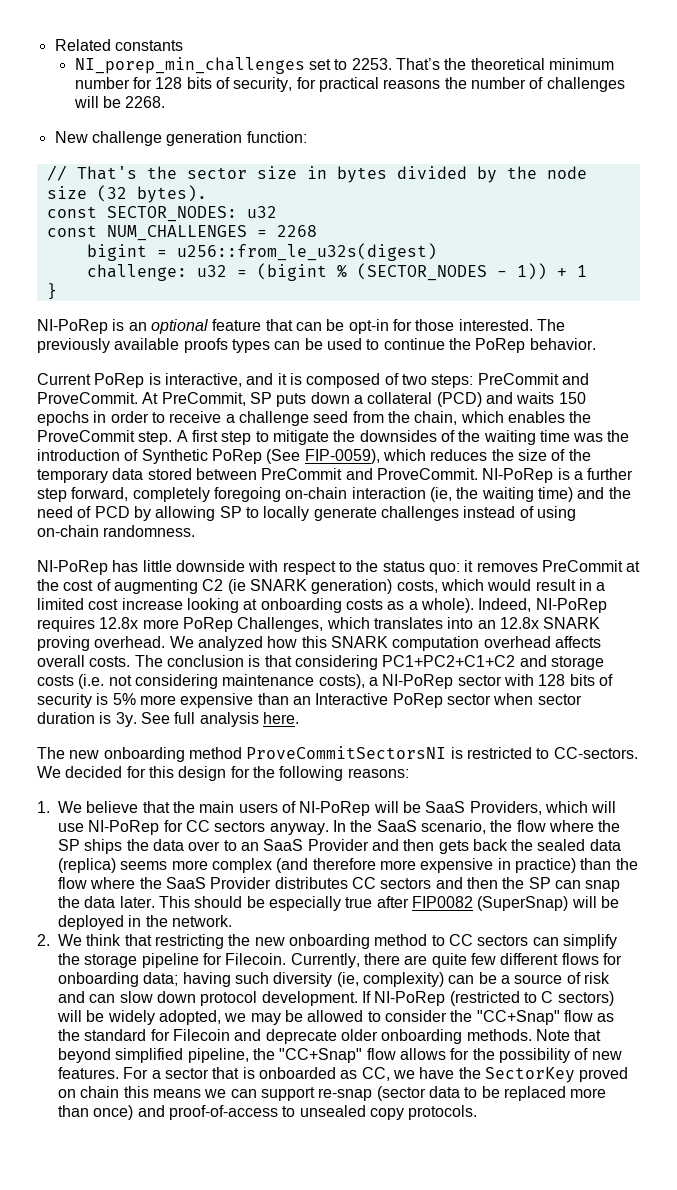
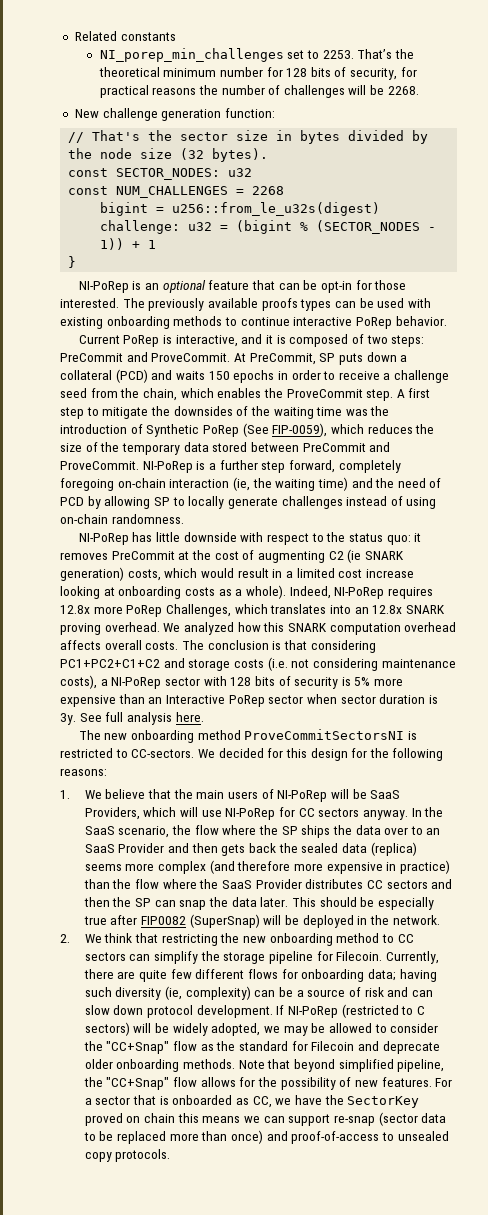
- The previously available proofs types can be used to continue the PoRep behavior.
+ The previously available proofs types can be used with existing onboarding methods to continue interactive PoRep behavior.

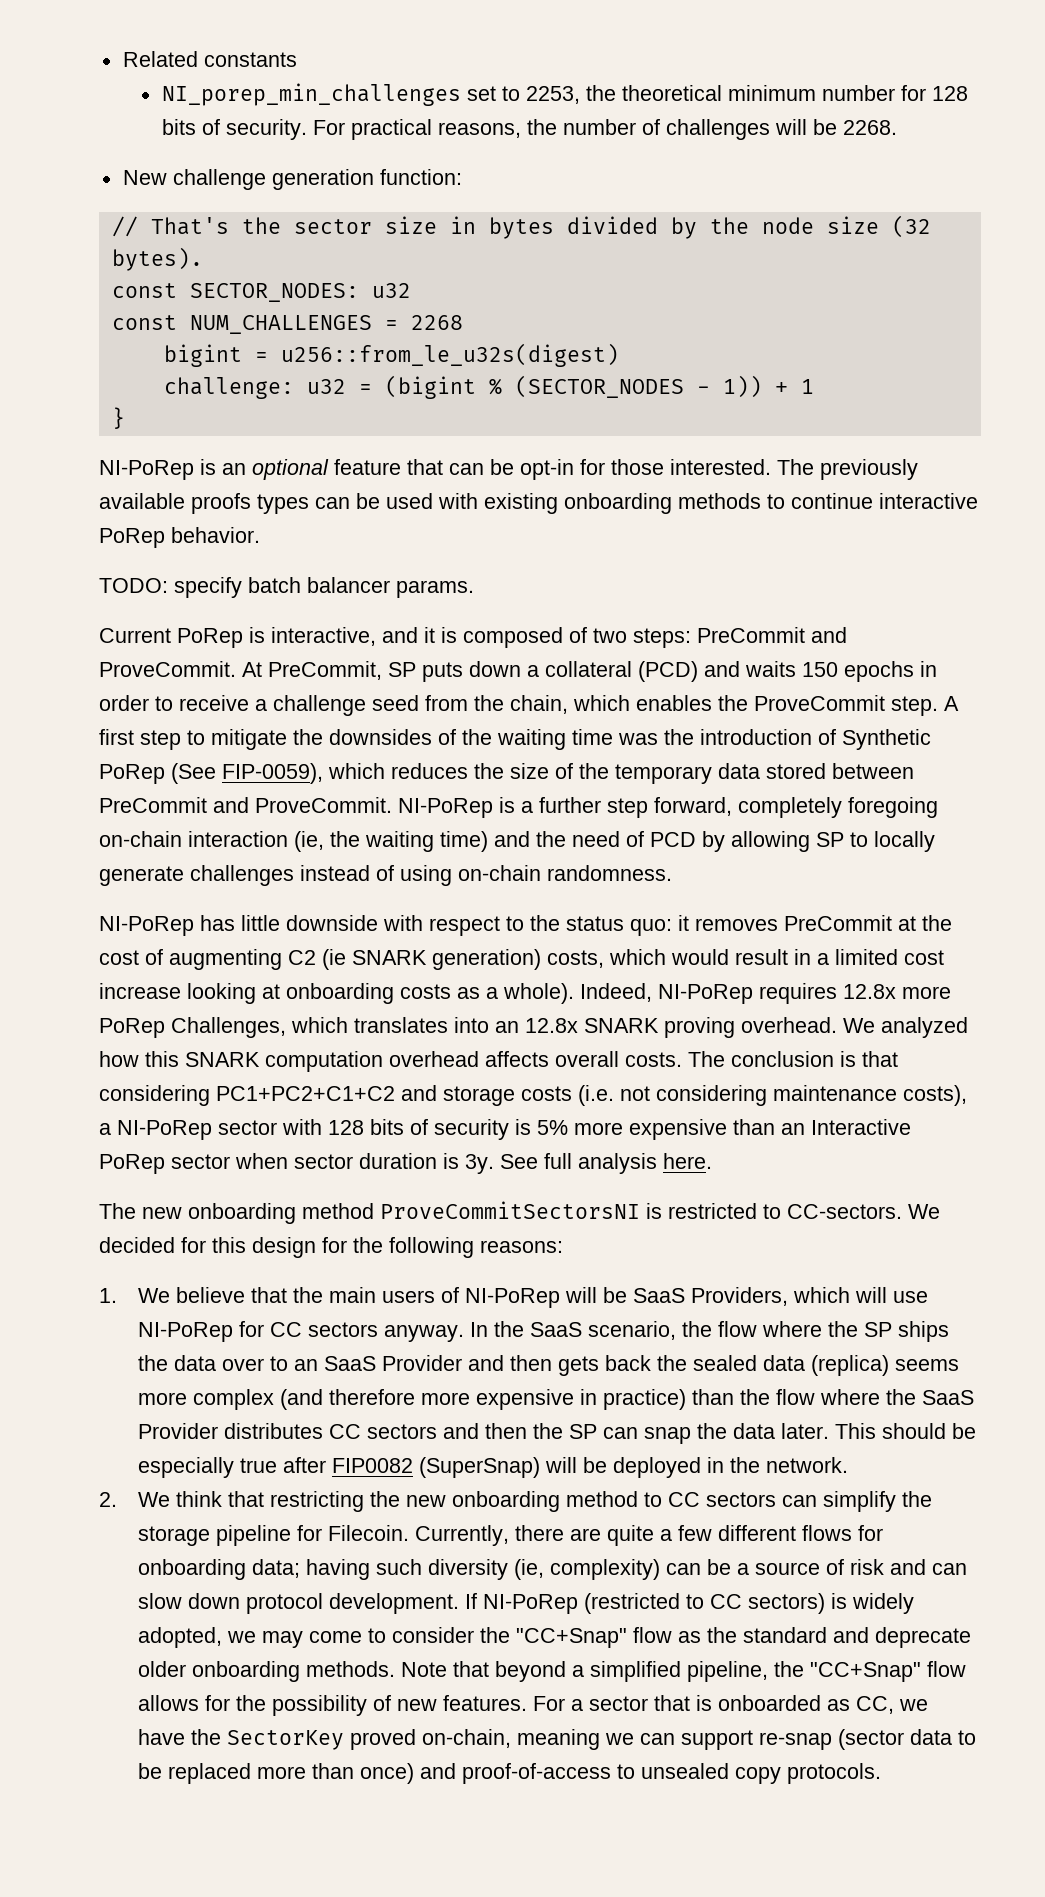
- NI_porep_min_challenges set to 2253. That’s the theoretical minimum number for 128 bits of security, for practical reasons the number of challenges will be 2268.
+ NI_porep_min_challenges set to 2253, the theoretical minimum number for 128 bits of security. For practical reasons, the number of challenges will be 2268.
+ TODO: specify batch balancer params.
- Currently, there are quite few different flows for onboarding data; having such diversity (ie, complexity) can be a source of risk and can slow down protocol development.
+ Currently, there are quite a few different flows for onboarding data; having such diversity (ie, complexity) can be a source of risk and can slow down protocol development.
- If NI-PoRep (restricted to C sectors) will be widely adopted, we may be allowed to consider the "CC+Snap" flow as the standard for Filecoin and deprecate older onboarding methods.
+ If NI-PoRep (restricted to CC sectors) is widely adopted, we may come to consider the "CC+Snap" flow as the standard and deprecate older onboarding methods.
- Note that beyond simplified pipeline, the "CC+Snap" flow allows for the possibility of new features.
+ Note that beyond a simplified pipeline, the "CC+Snap" flow allows for the possibility of new features.
- For a sector that is onboarded as CC, we have the SectorKey proved on chain this means we can support re-snap (sector data to be replaced more than once) and proof-of-access to unsealed copy protocols.
+ For a sector that is onboarded as CC, we have the SectorKey proved on-chain, meaning we can support re-snap (sector data to be replaced more than once) and proof-of-access to unsealed copy protocols.

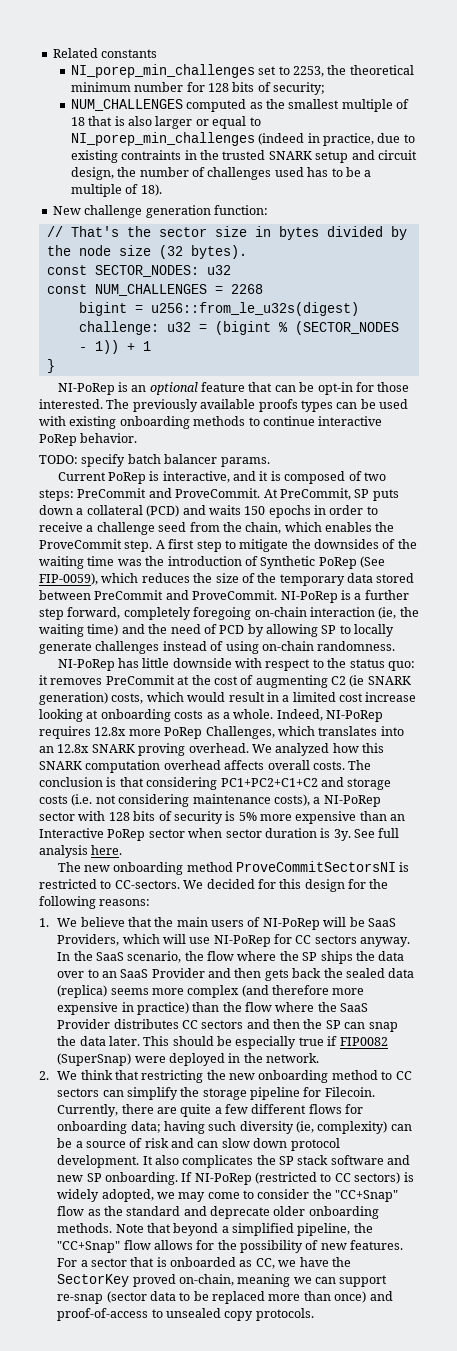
- NI_porep_min_challenges set to 2253, the theoretical minimum number for 128 bits of security. For practical reasons, the number of challenges will be 2268.
+ NI_porep_min_challenges set to 2253, the theoretical minimum number for 128 bits of security;
+ NUM_CHALLENGES computed as the smallest multiple of 18 that is also larger or equal to NI_porep_min_challenges (indeed in practice, due to existing contraints in the trusted SNARK setup and circuit design, the number of challenges used has to be a multiple of 18).
- NI-PoRep has little downside with respect to the status quo: it removes PreCommit at the cost of augmenting C2 (ie SNARK generation) costs, which would result in a limited cost increase looking at onboarding costs as a whole).
+ NI-PoRep has little downside with respect to the status quo: it removes PreCommit at the cost of augmenting C2 (ie SNARK generation) costs, which would result in a limited cost increase looking at onboarding costs as a whole.
- This should be especially true after FIP0082 (SuperSnap) will be deployed in the network.
+ This should be especially true if FIP0082 (SuperSnap) were deployed in the network.
+ It also complicates the SP stack software and new SP onboarding.

